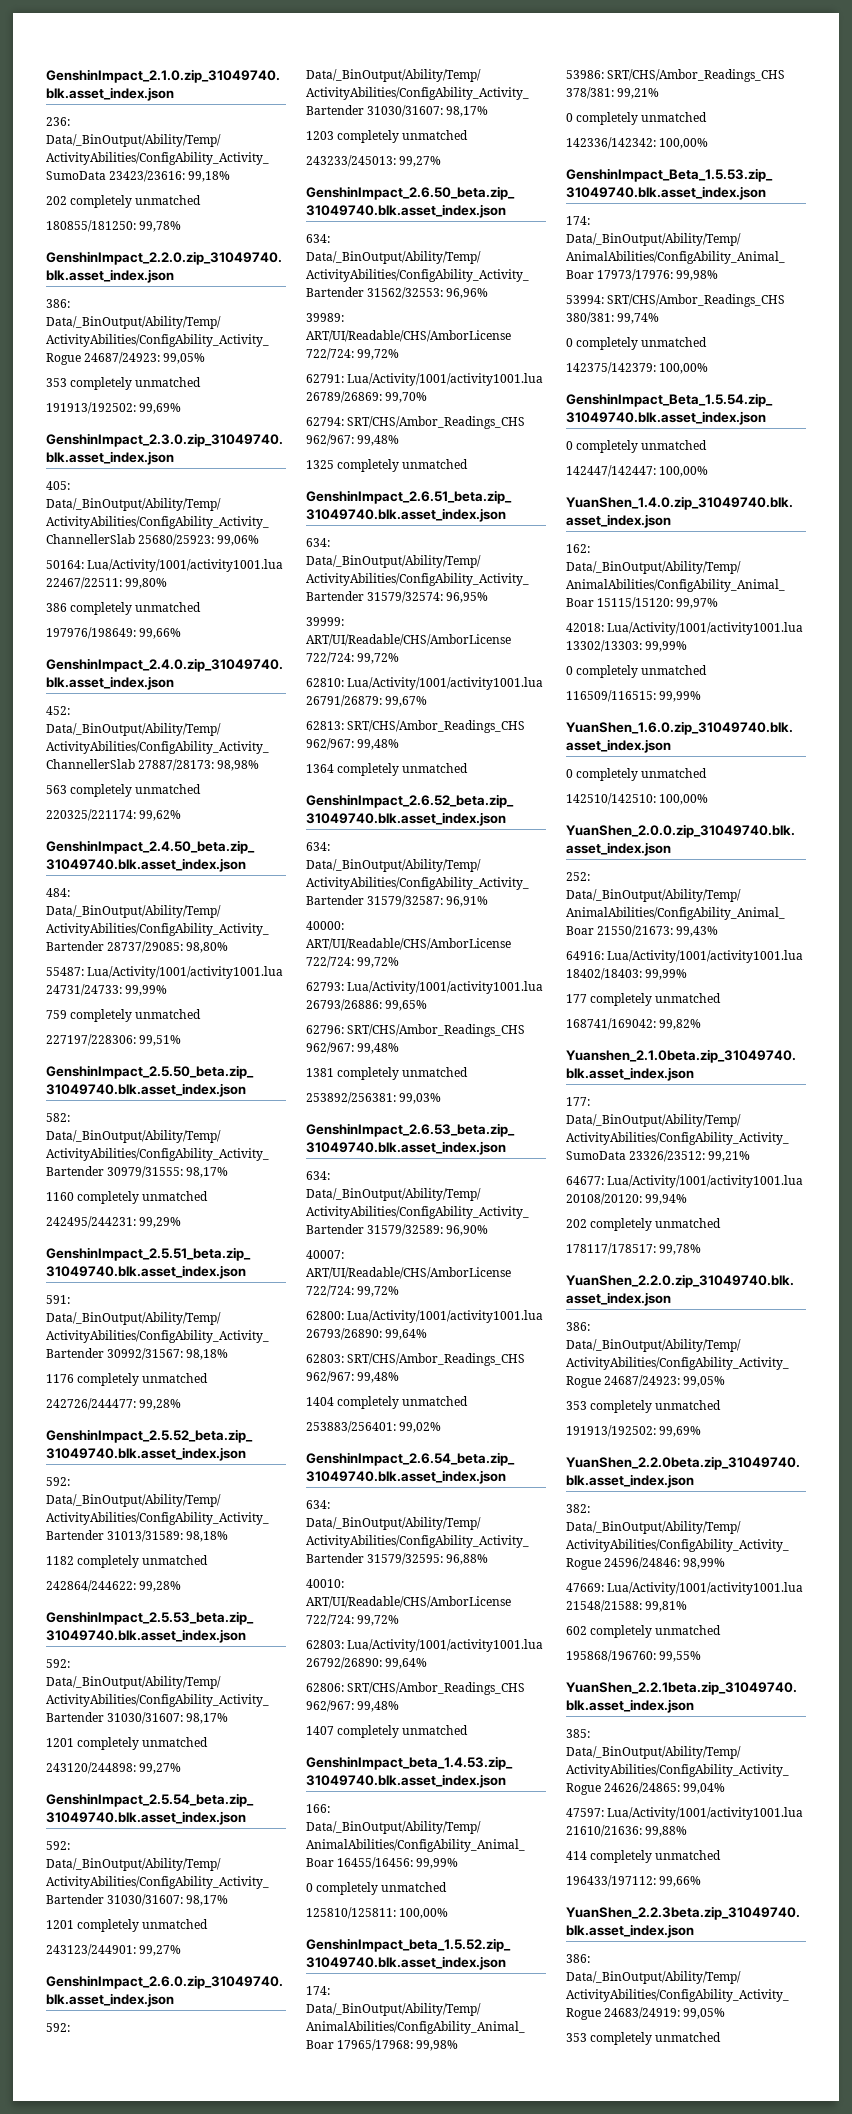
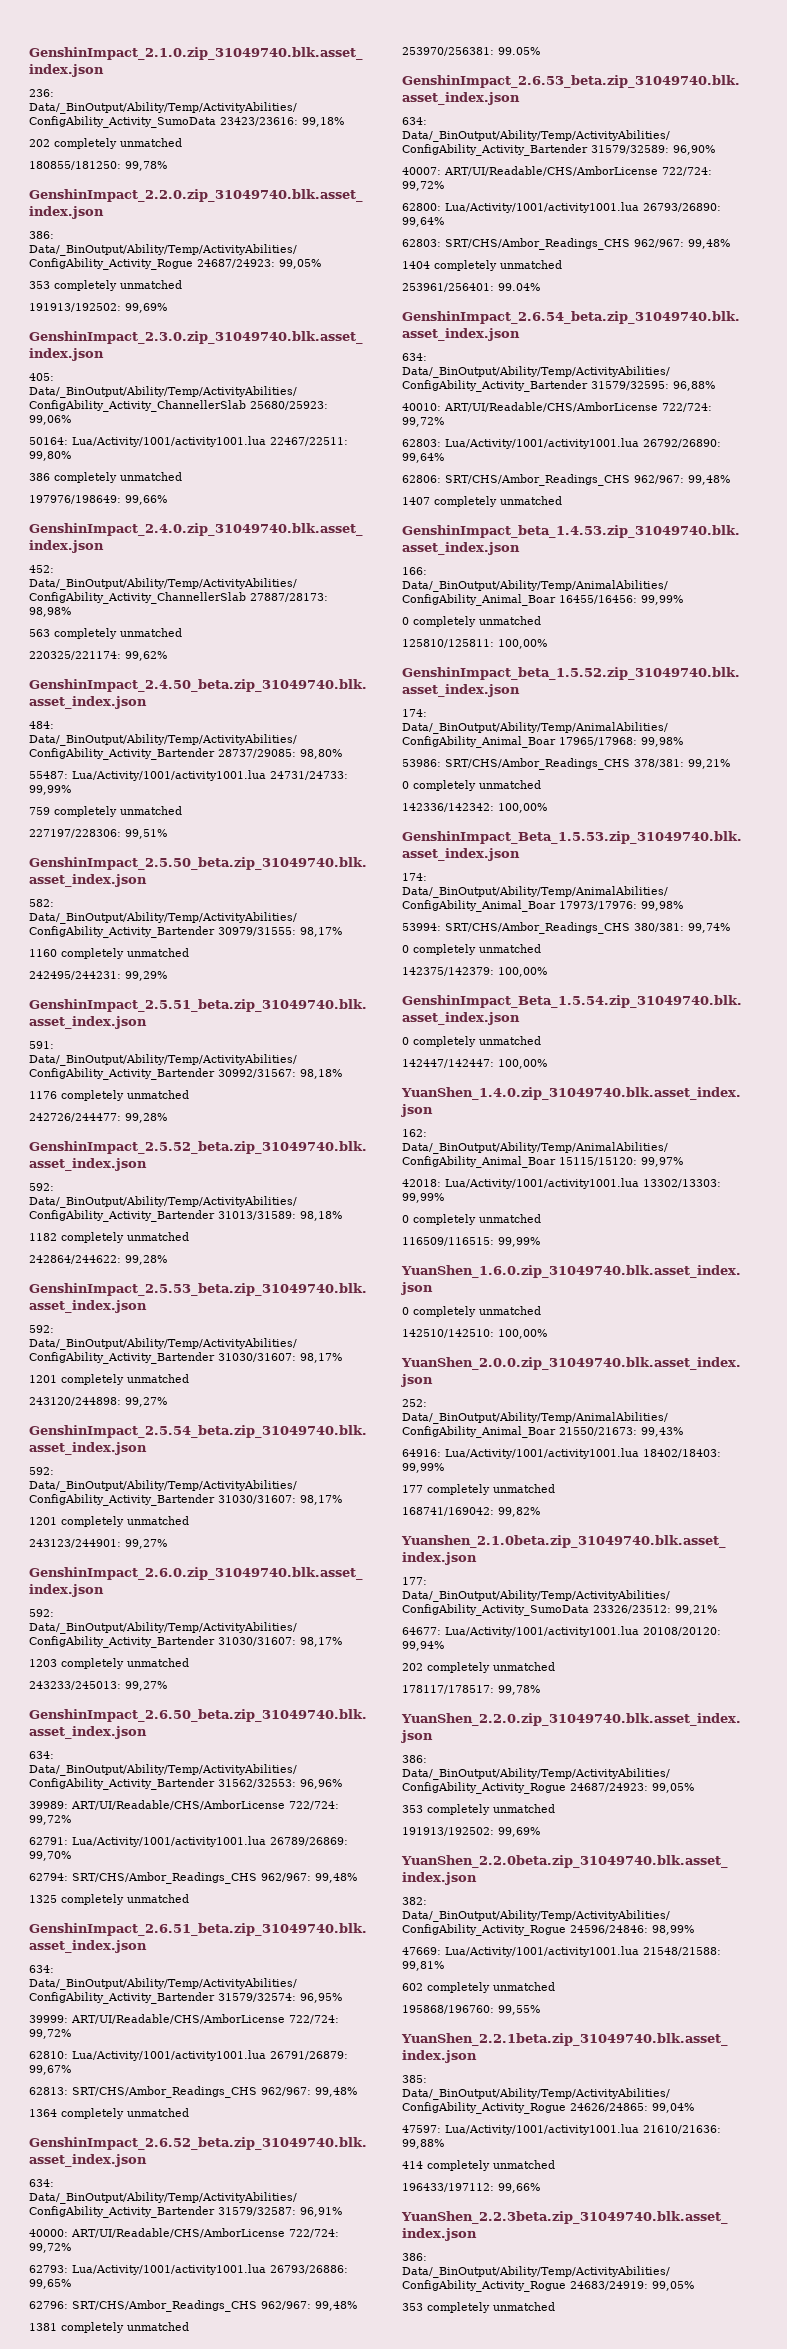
- 253892/256381: 99,03%
+ 253970/256381: 99.05%
- 253883/256401: 99,02%
+ 253961/256401: 99.04%

